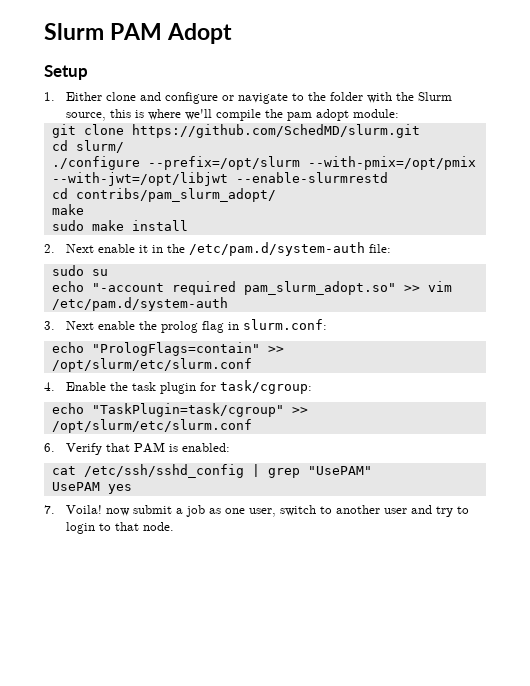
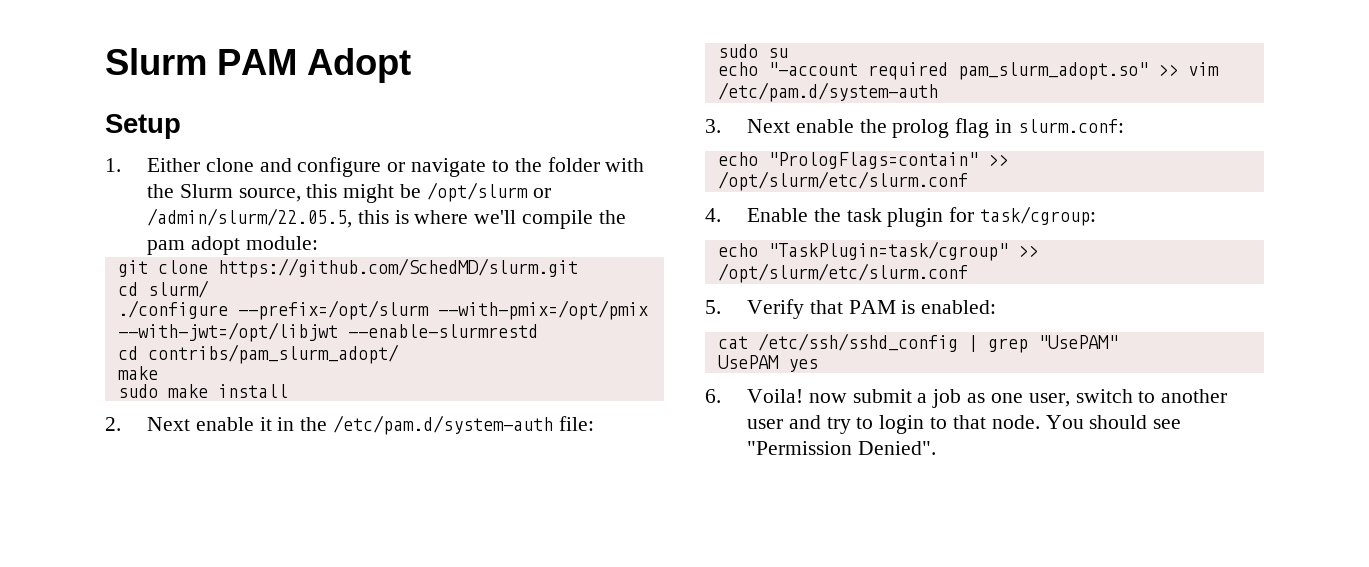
- 1. Either clone and configure or navigate to the folder with the Slurm source, this is where we'll compile the pam adopt module:
+ 1. Either clone and configure or navigate to the folder with the Slurm source, this might be /opt/slurm or /admin/slurm/22.05.5, this is where we'll compile the pam adopt module:
- 6. Verify that PAM is enabled:
+ 5. Verify that PAM is enabled:
- 7. Voila! now submit a job as one user, switch to another user and try to login to that node.
+ 6. Voila! now submit a job as one user, switch to another user and try to login to that node.
+ You should see "Permission Denied".

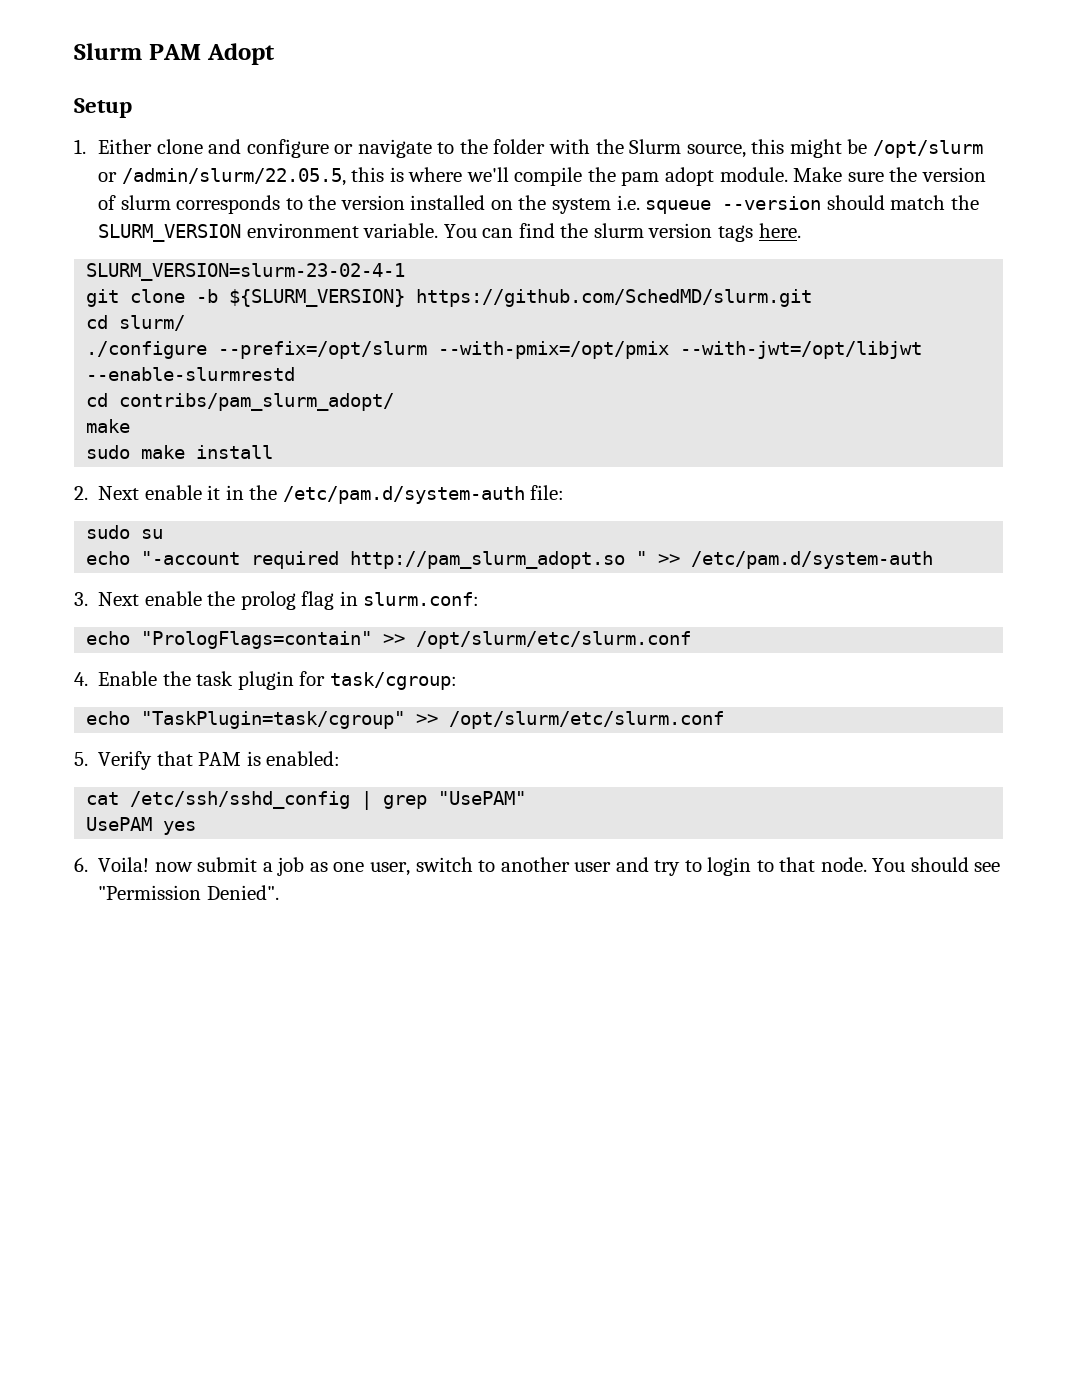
- 1. Either clone and configure or navigate to the folder with the Slurm source, this might be /opt/slurm or /admin/slurm/22.05.5, this is where we'll compile the pam adopt module:
+ 1. Either clone and configure or navigate to the folder with the Slurm source, this might be /opt/slurm or /admin/slurm/22.05.5, this is where we'll compile the pam adopt module. Make sure the version of slurm corresponds to the version installed on the system i.e. squeue --version should match the SLURM_VERSION environment variable. You can find the slurm version tags here.
+ SLURM_VERSION=slurm-23-02-4-1
- git clone https://github.com/SchedMD/slurm.git
+ git clone -b ${SLURM_VERSION} https://github.com/SchedMD/slurm.git
- echo "-account required pam_slurm_adopt.so" >> vim /etc/pam.d/system-auth
+ echo "-account required http://pam_slurm_adopt.so " >> /etc/pam.d/system-auth

